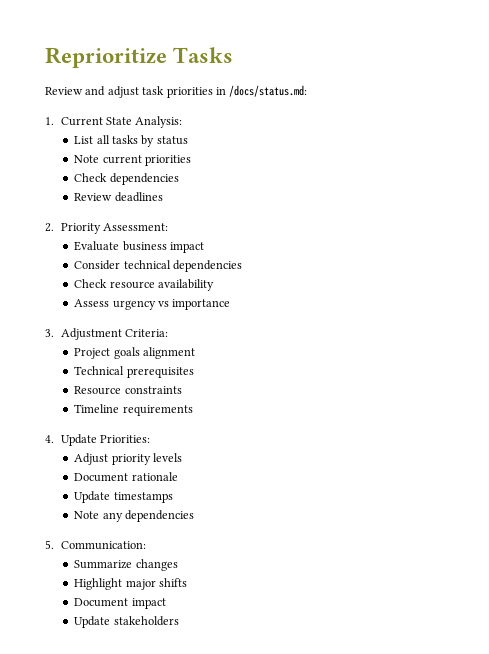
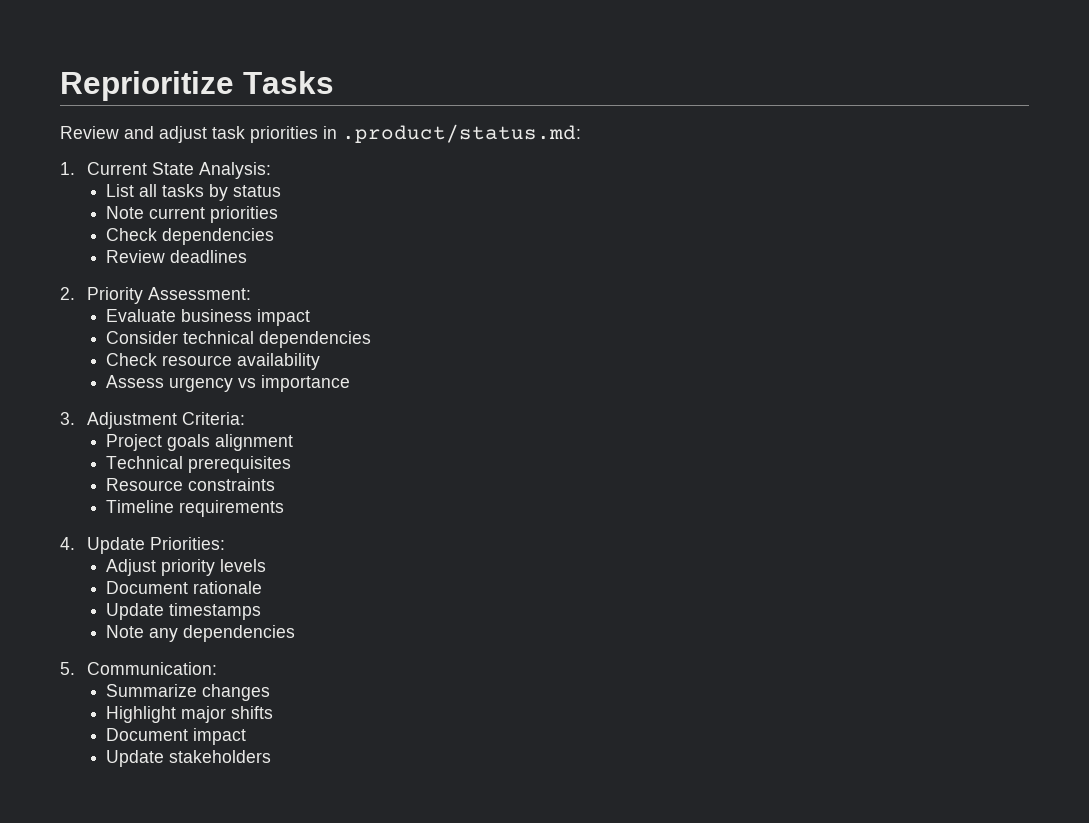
- Review and adjust task priorities in /docs/status.md:
+ Review and adjust task priorities in .product/status.md:

